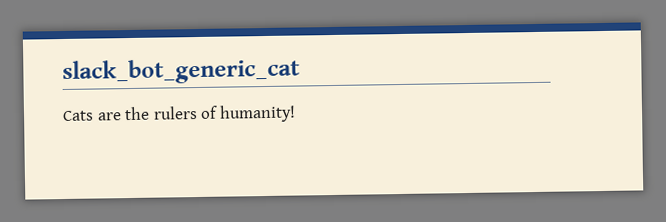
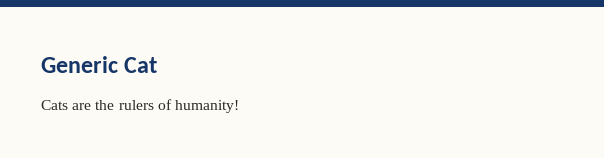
- slack_bot_generic_cat
+ Generic Cat

